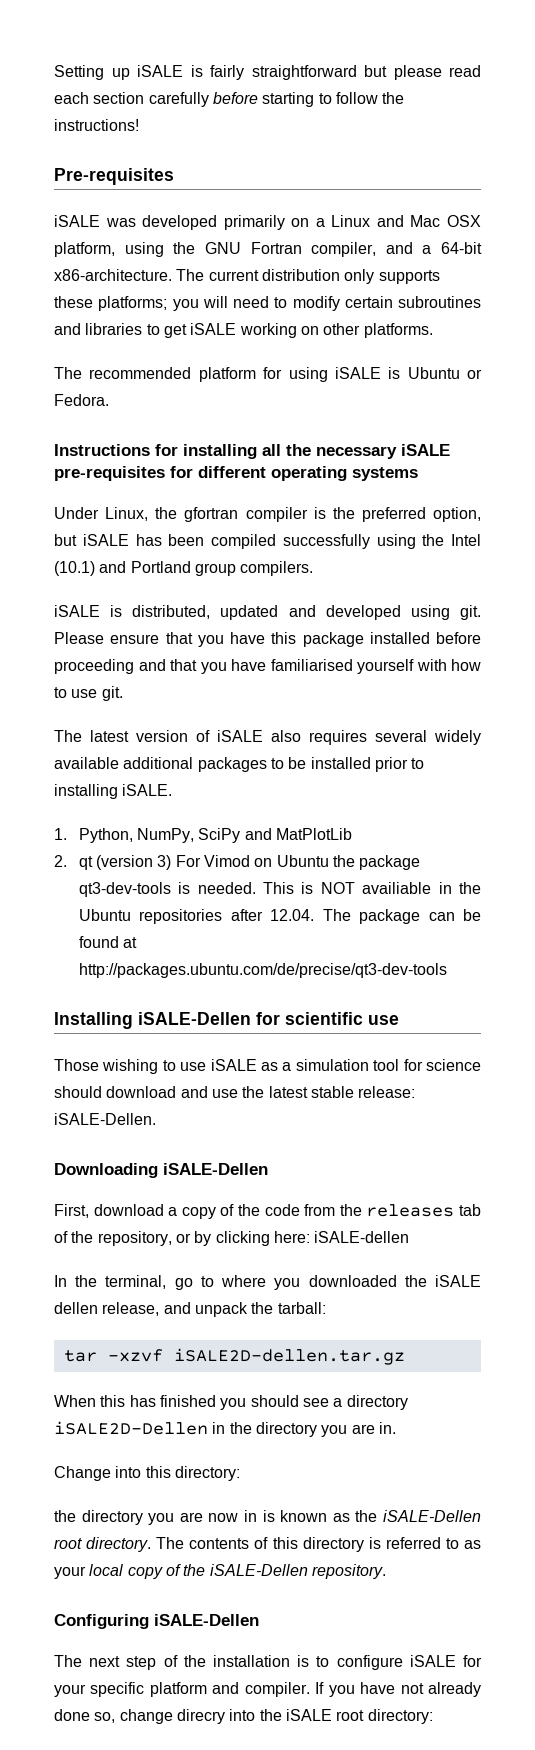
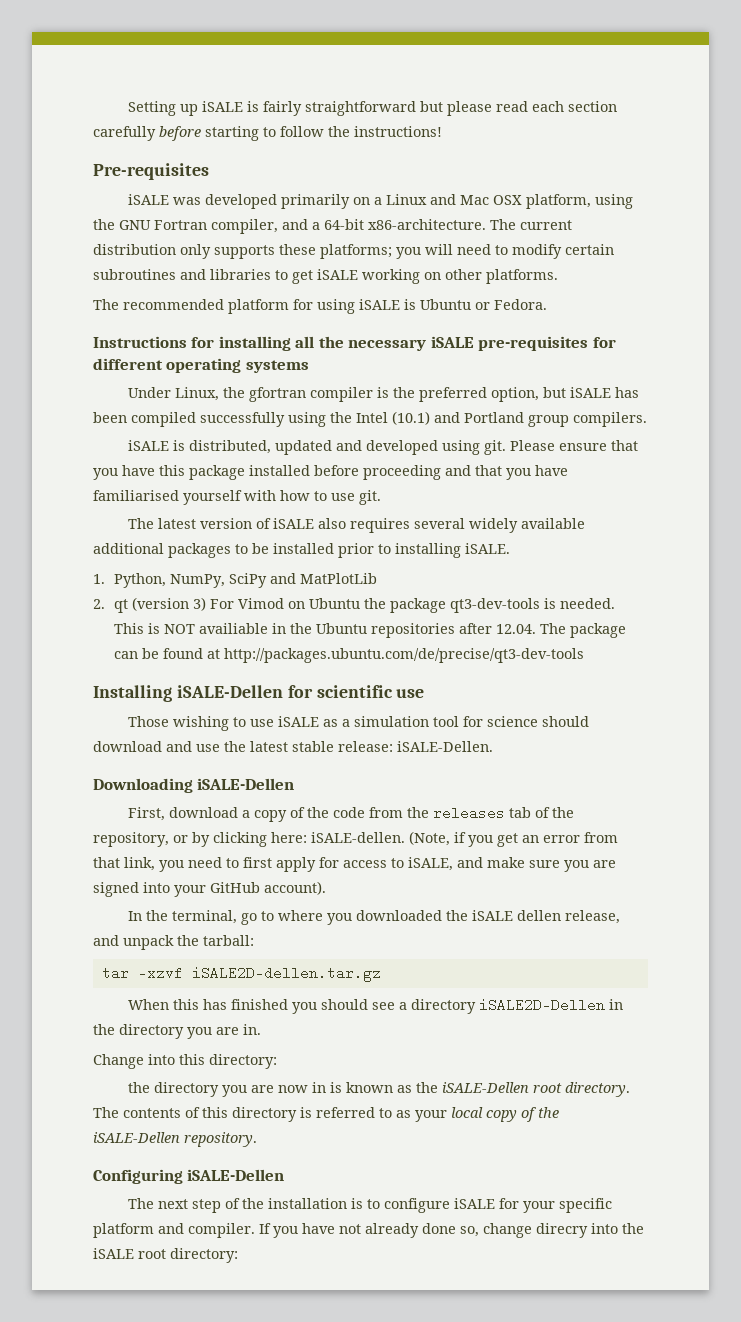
- First, download a copy of the code from the releases tab of the repository, or by clicking here: iSALE-dellen
+ First, download a copy of the code from the releases tab of the repository, or by clicking here: iSALE-dellen. (Note, if you get an error from that link, you need to first apply for access to iSALE, and make sure you are signed into your GitHub account).

